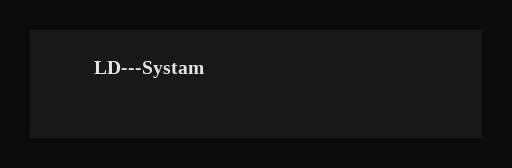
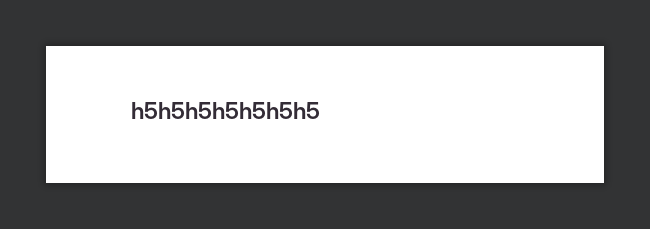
- LD---Systam
+ h5h5h5h5h5h5h5

